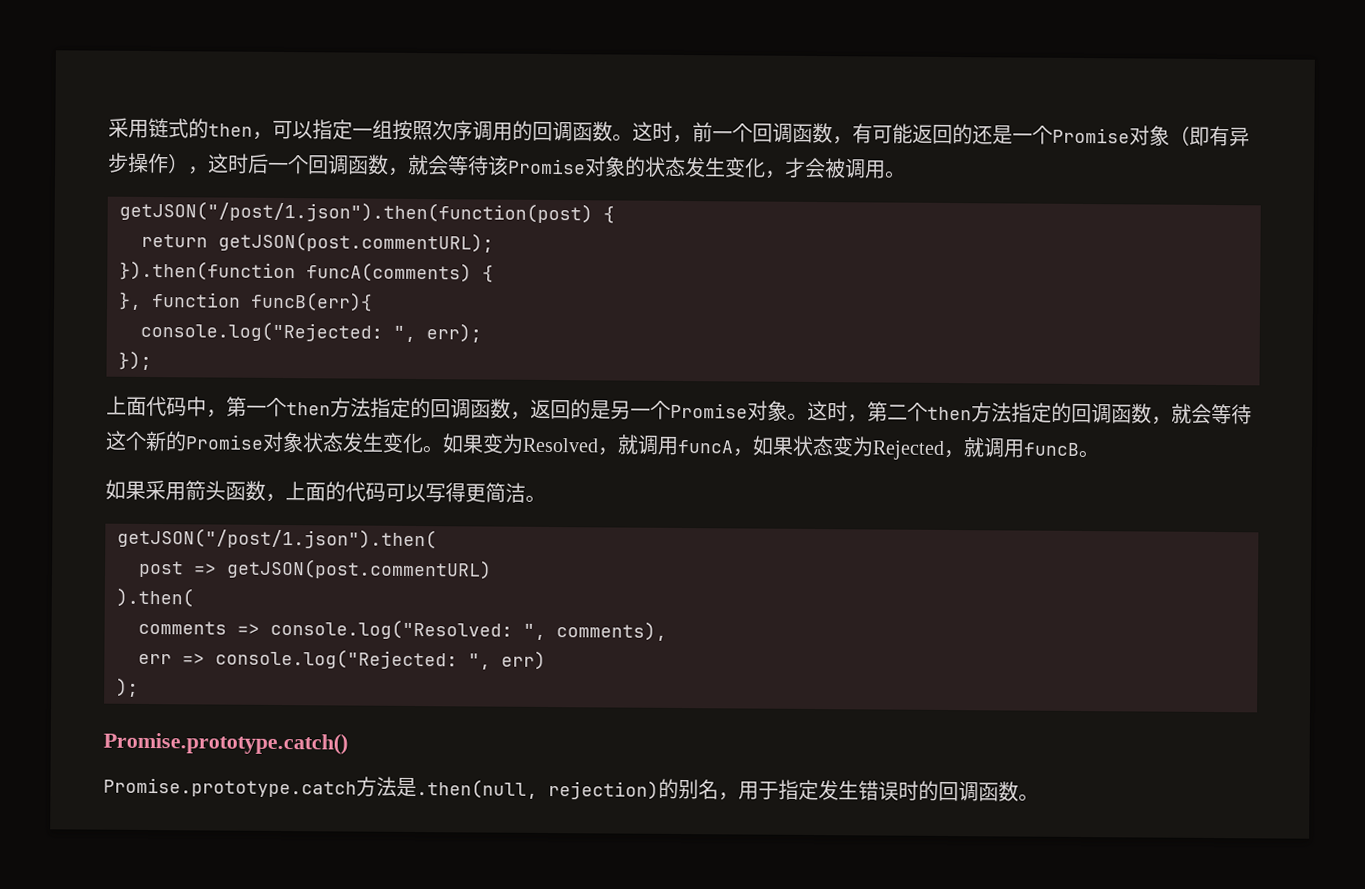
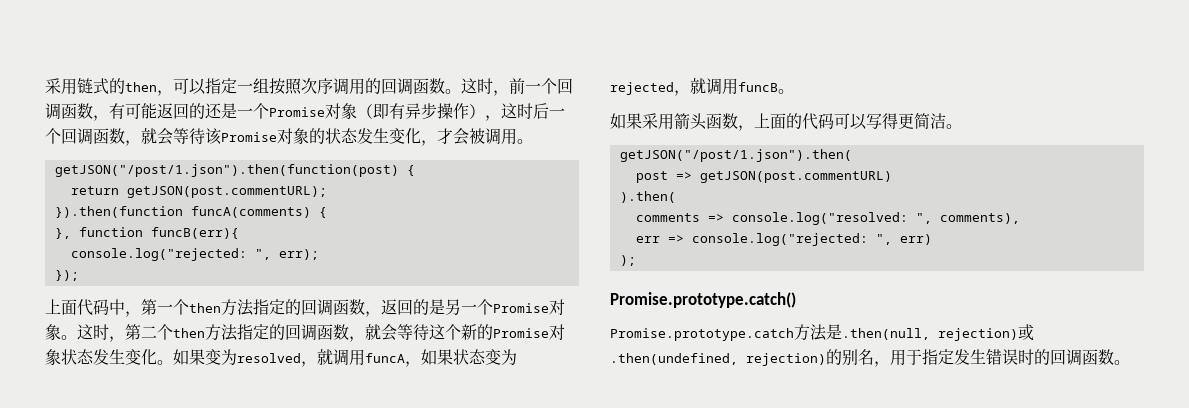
- console.log("Rejected: ", err);
+ console.log("rejected: ", err);
- 如果变为Resolved，就调用funcA，如果状态变为Rejected，就调用funcB。
+ 如果变为resolved，就调用funcA，如果状态变为rejected，就调用funcB。
- comments => console.log("Resolved: ", comments),
+ comments => console.log("resolved: ", comments),
- err => console.log("Rejected: ", err)
+ err => console.log("rejected: ", err)
- Promise.prototype.catch方法是.then(null, rejection)的别名，用于指定发生错误时的回调函数。
+ Promise.prototype.catch方法是.then(null, rejection)或.then(undefined, rejection)的别名，用于指定发生错误时的回调函数。

